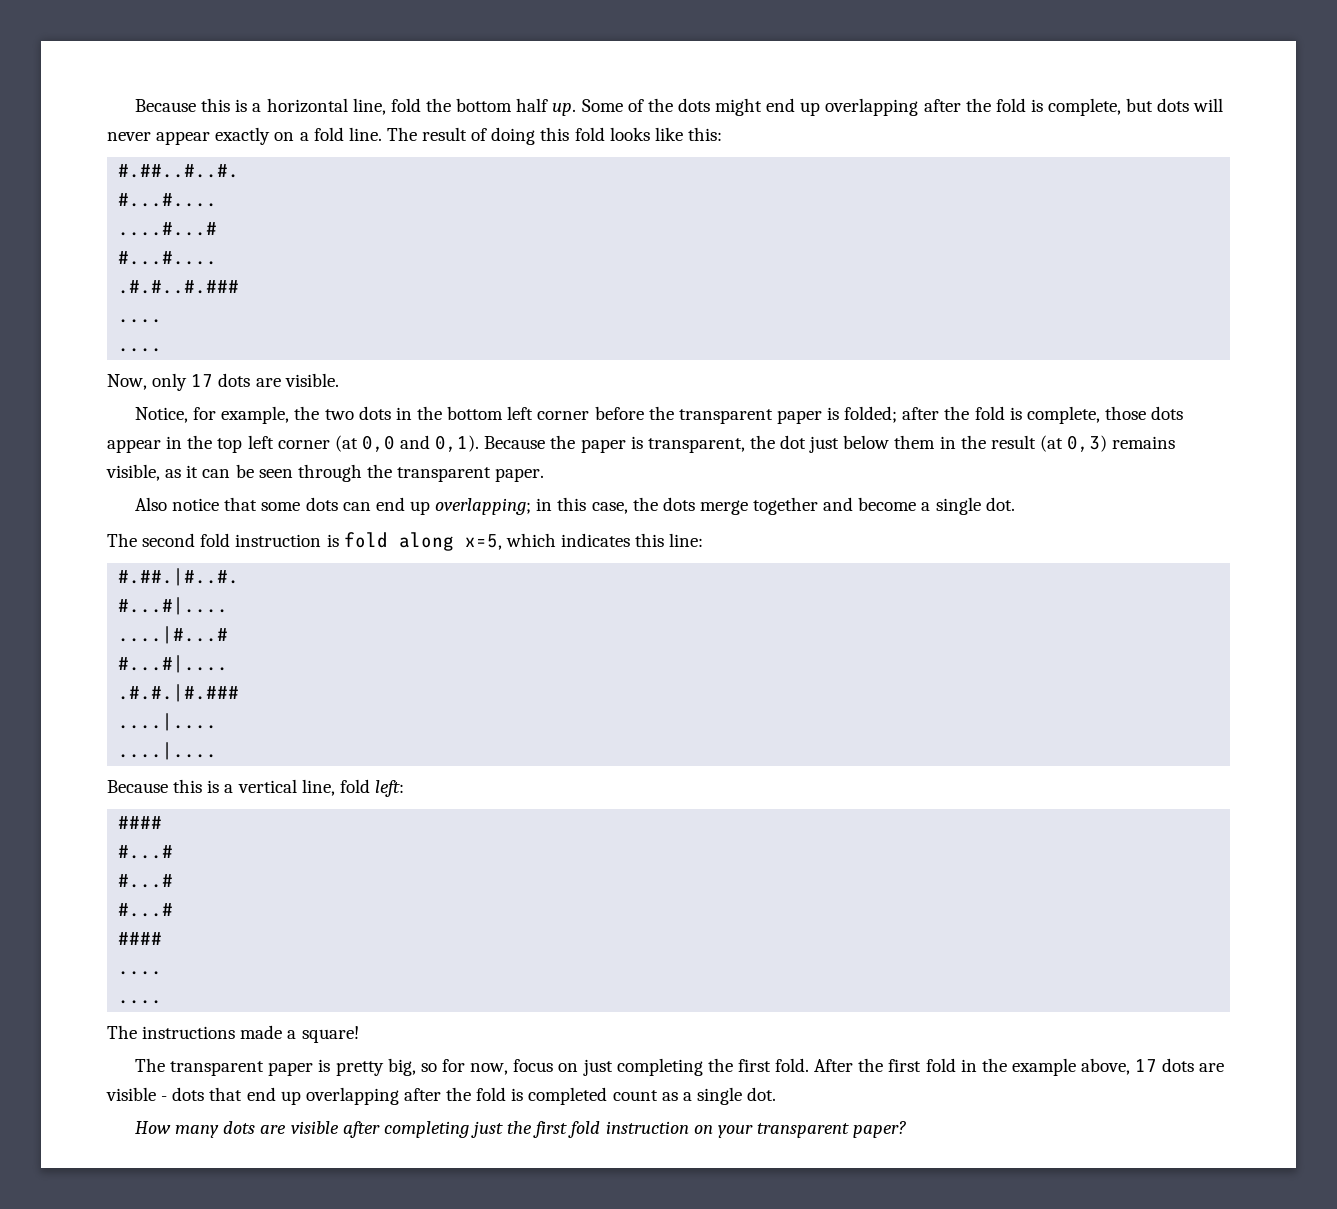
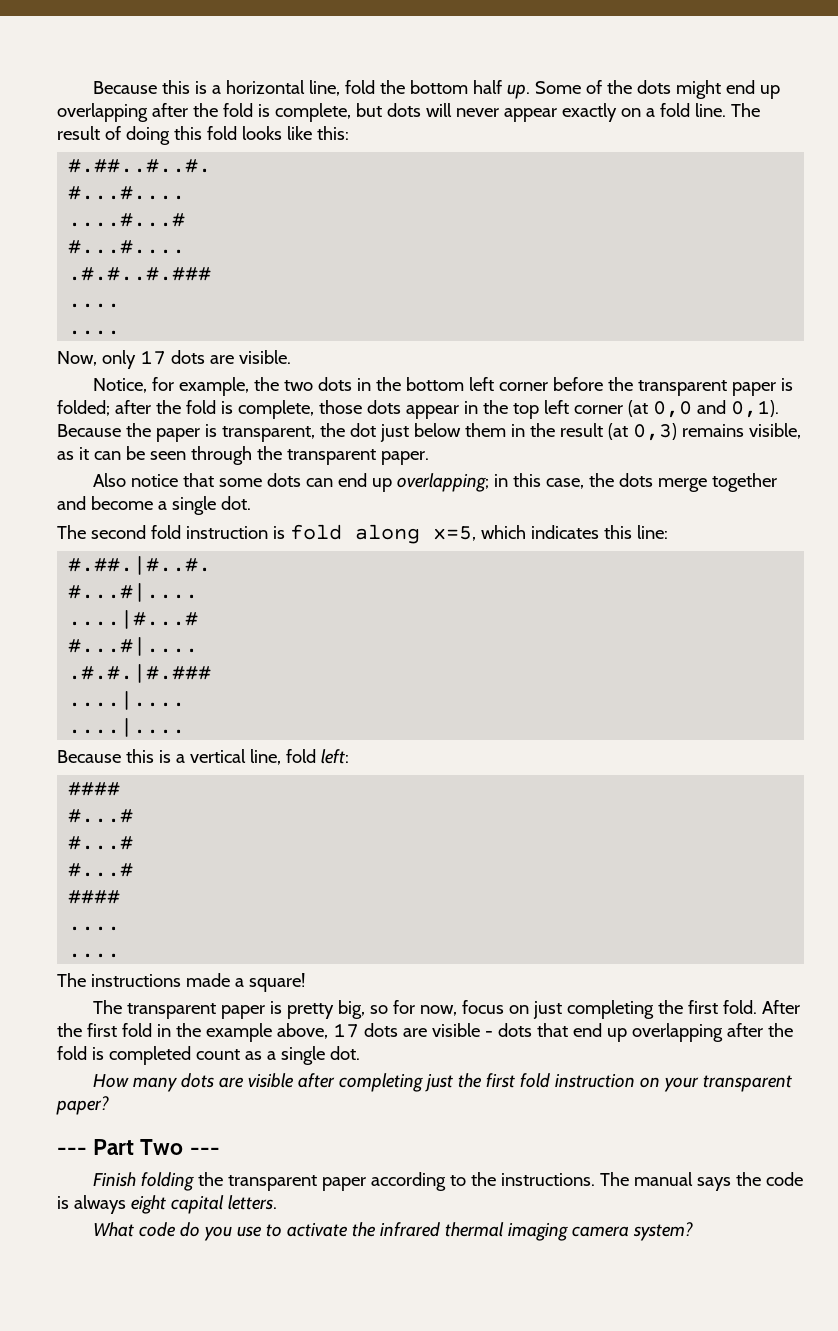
+ --- Part Two ---
+ Finish folding the transparent paper according to the instructions. The manual says the code is always eight capital letters.
+ What code do you use to activate the infrared thermal imaging camera system?

